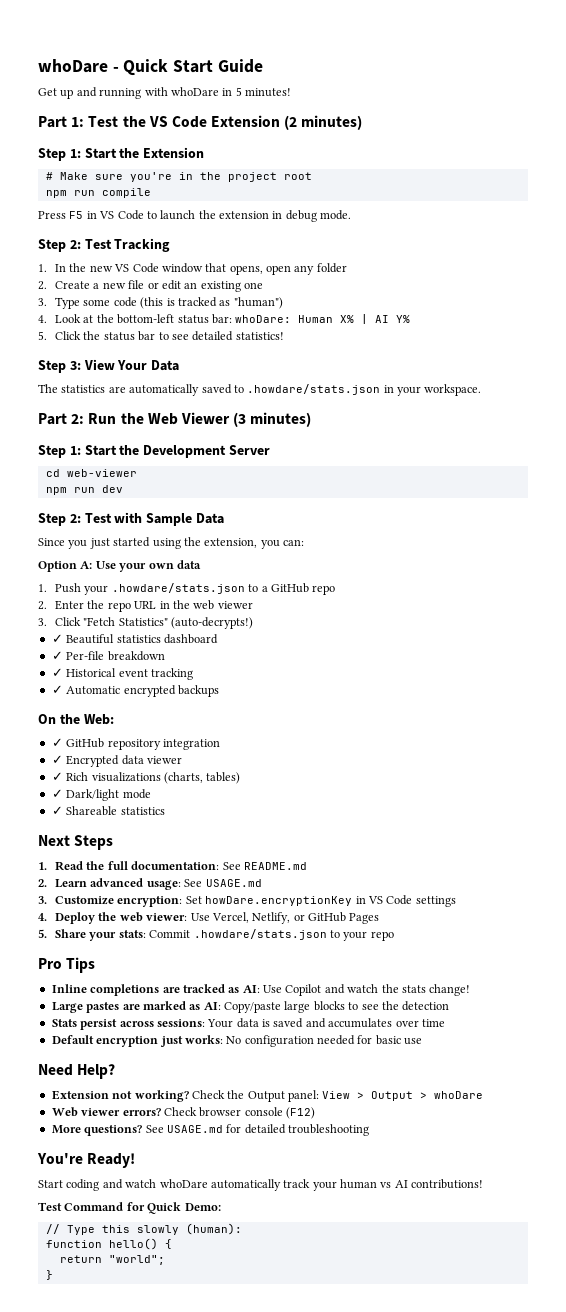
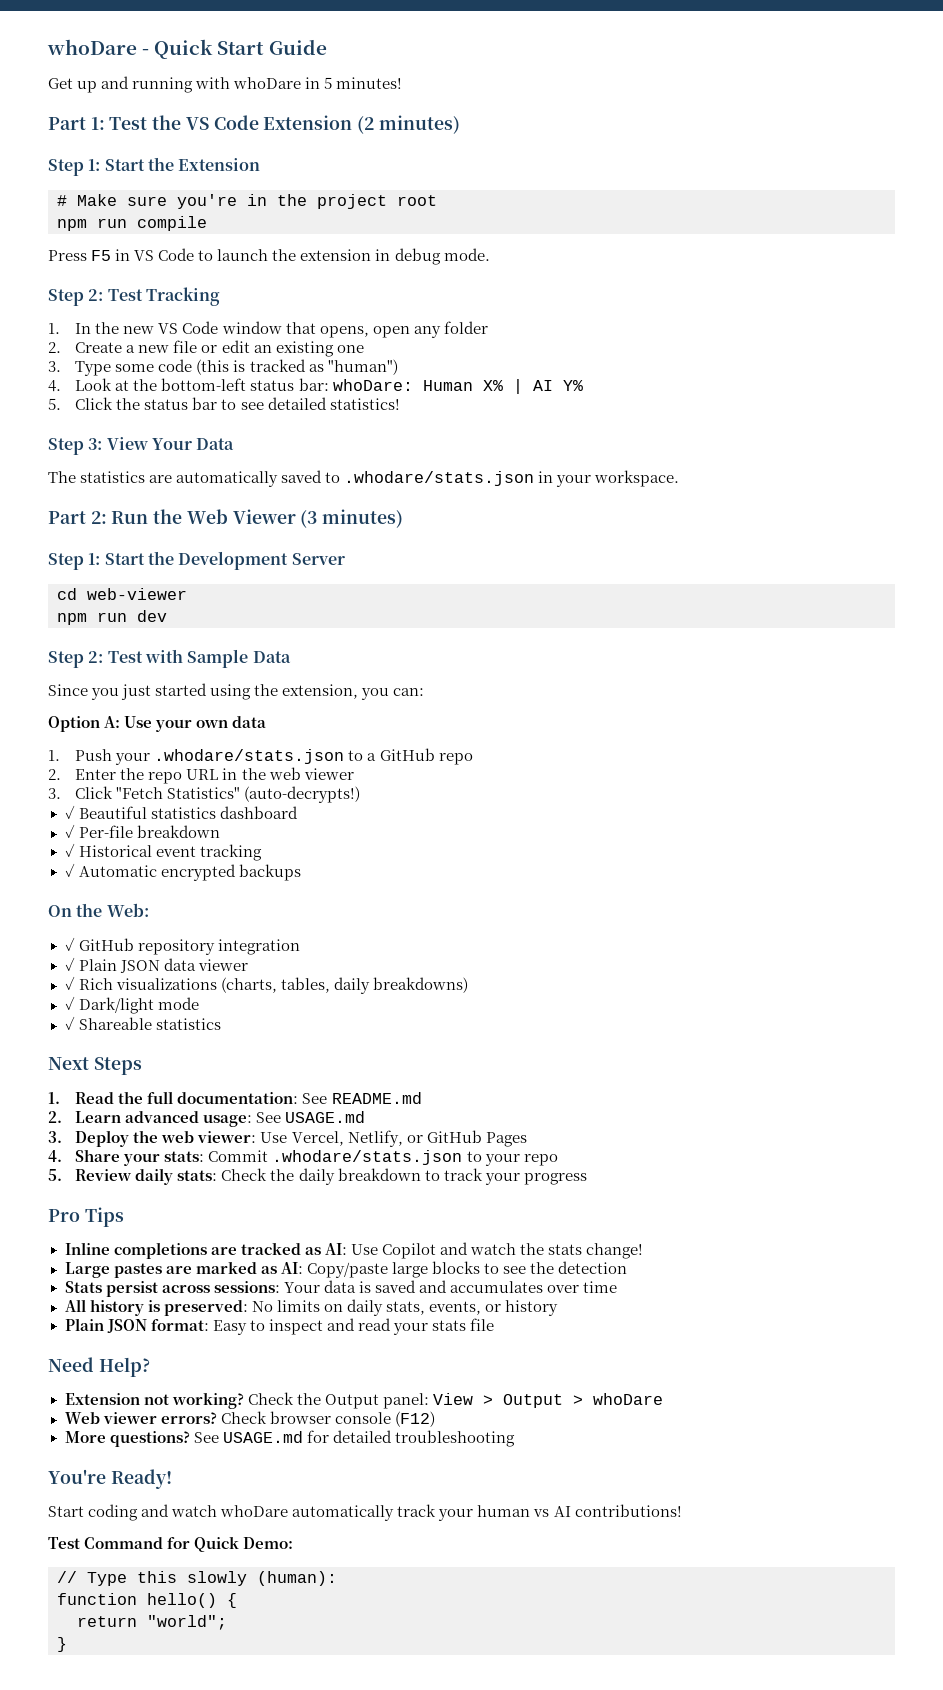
- The statistics are automatically saved to .howdare/stats.json in your workspace.
+ The statistics are automatically saved to .whodare/stats.json in your workspace.
- 1. Push your .howdare/stats.json to a GitHub repo
+ 1. Push your .whodare/stats.json to a GitHub repo
- ✓ Encrypted data viewer
+ ✓ Plain JSON data viewer
- ✓ Rich visualizations (charts, tables)
+ ✓ Rich visualizations (charts, tables, daily breakdowns)
- 3. Customize encryption: Set howDare.encryptionKey in VS Code settings
- 4. Deploy the web viewer: Use Vercel, Netlify, or GitHub Pages
+ 3. Deploy the web viewer: Use Vercel, Netlify, or GitHub Pages
- 5. Share your stats: Commit .howdare/stats.json to your repo
+ 4. Share your stats: Commit .whodare/stats.json to your repo
+ 5. Review daily stats: Check the daily breakdown to track your progress
- Default encryption just works: No configuration needed for basic use
+ All history is preserved: No limits on daily stats, events, or history
+ Plain JSON format: Easy to inspect and read your stats file

